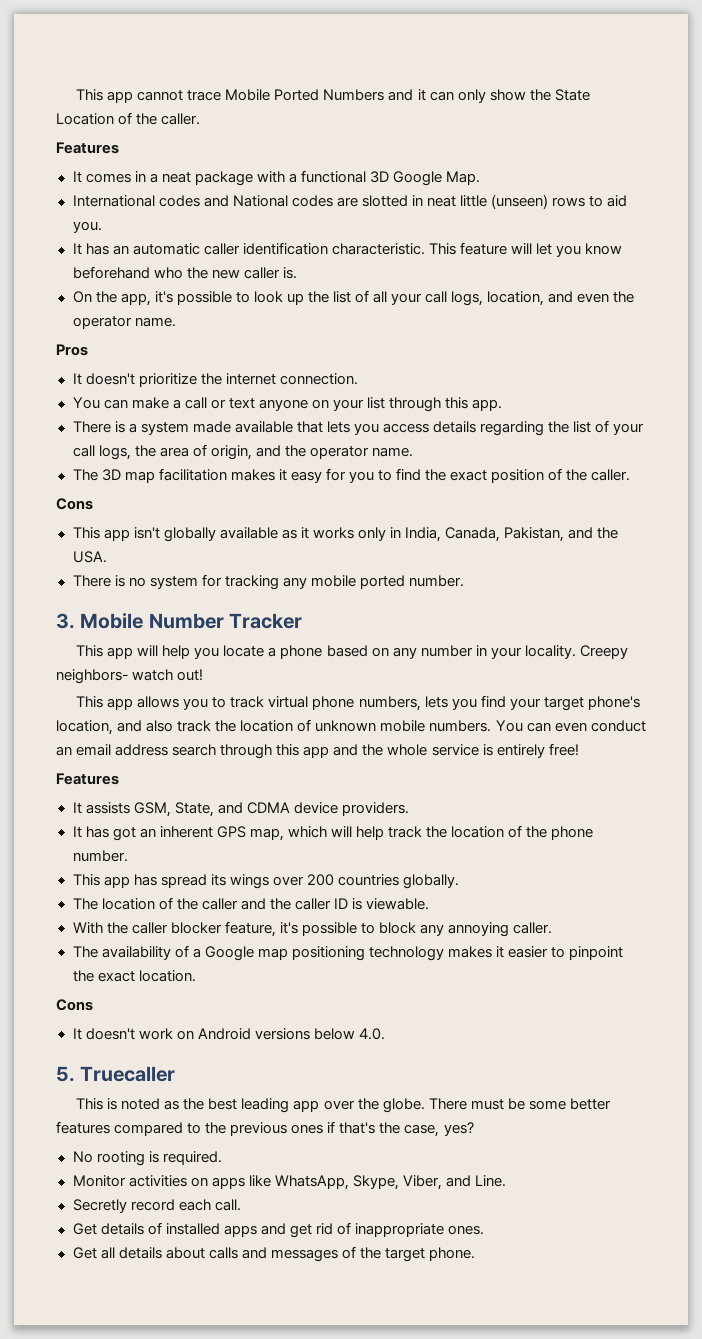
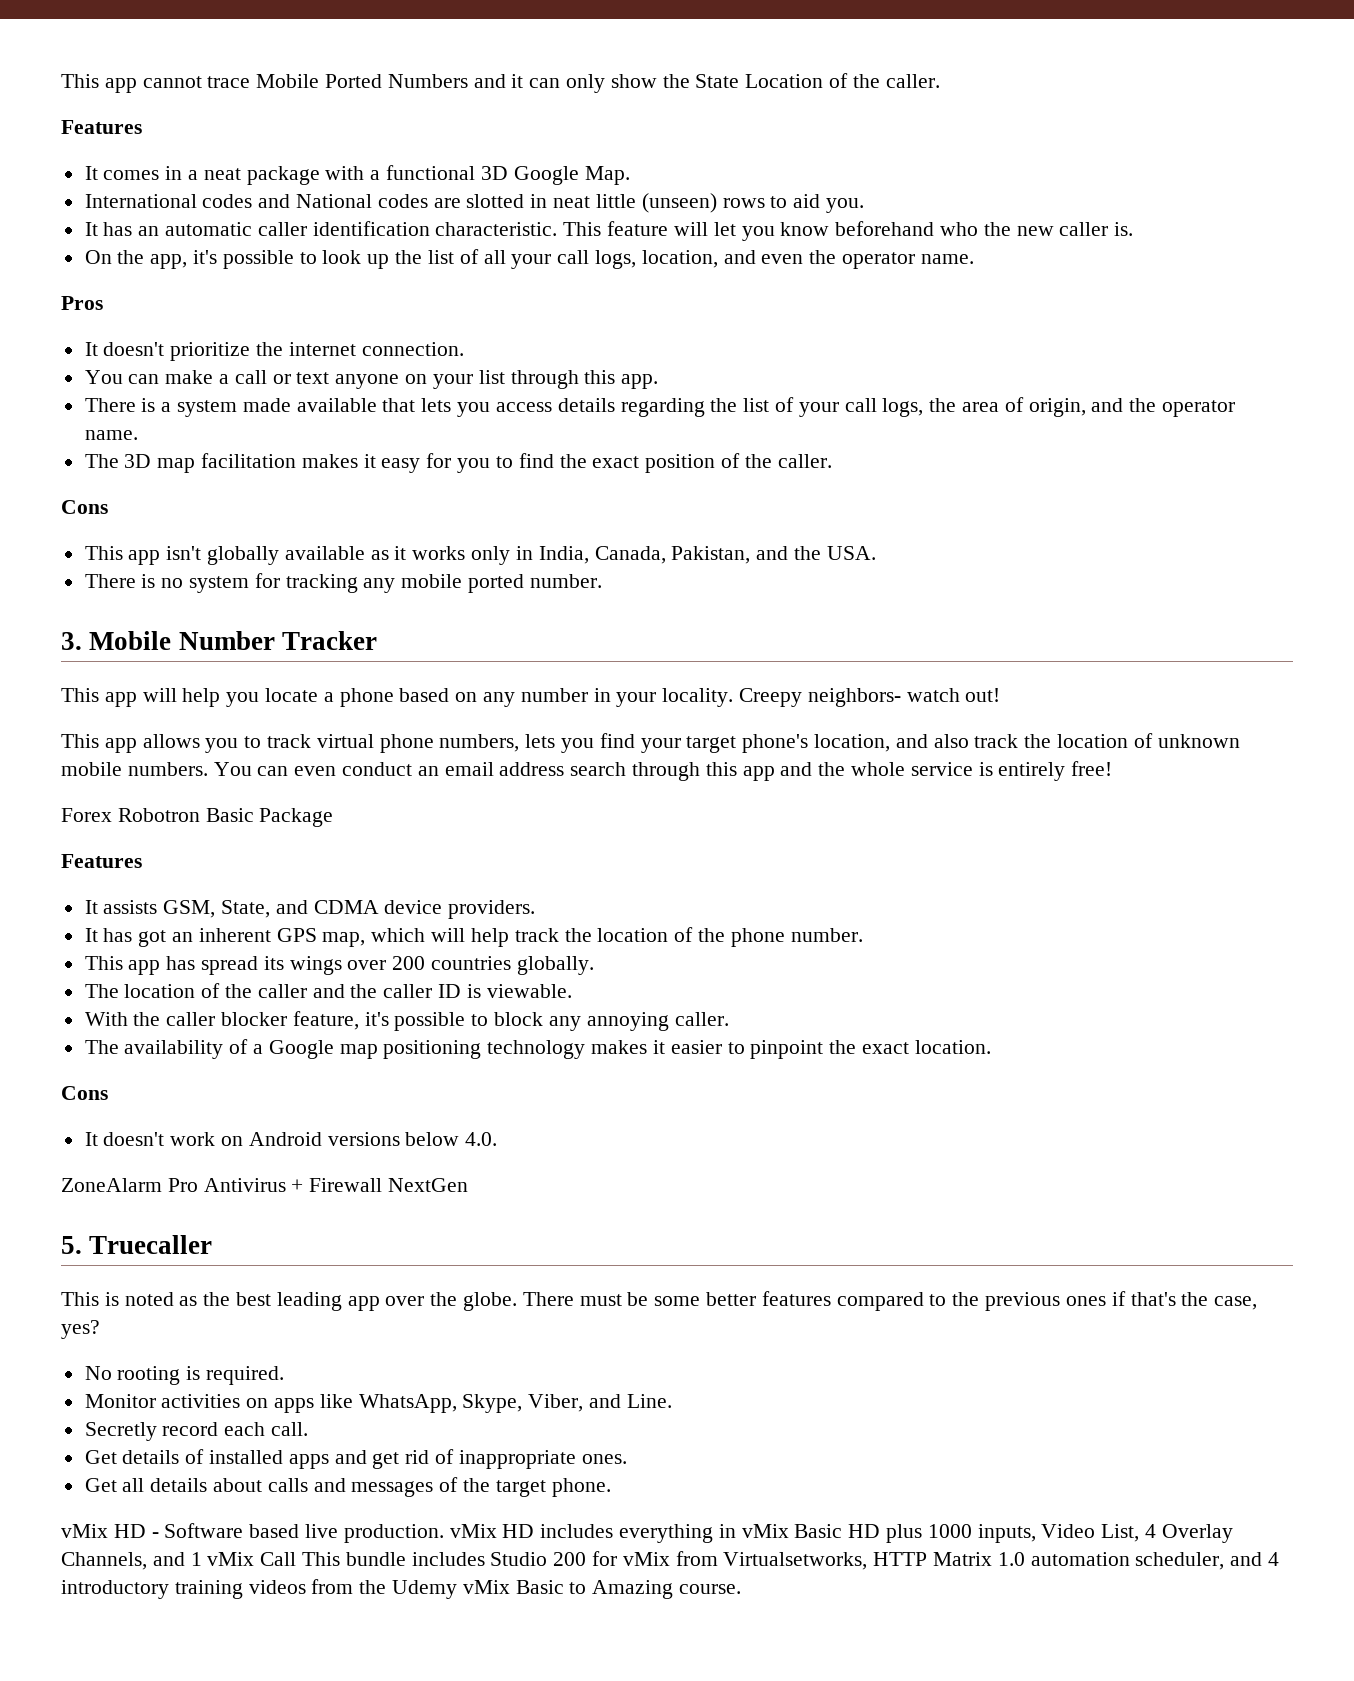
+ Forex Robotron Basic Package
+ ZoneAlarm Pro Antivirus + Firewall NextGen
+ vMix HD - Software based live production. vMix HD includes everything in vMix Basic HD plus 1000 inputs, Video List, 4 Overlay Channels, and 1 vMix Call This bundle includes Studio 200 for vMix from Virtualsetworks, HTTP Matrix 1.0 automation scheduler, and 4 introductory training videos from the Udemy vMix Basic to Amazing course.

